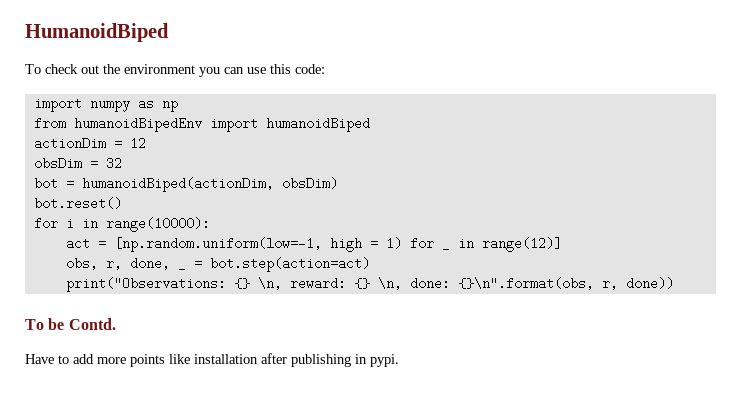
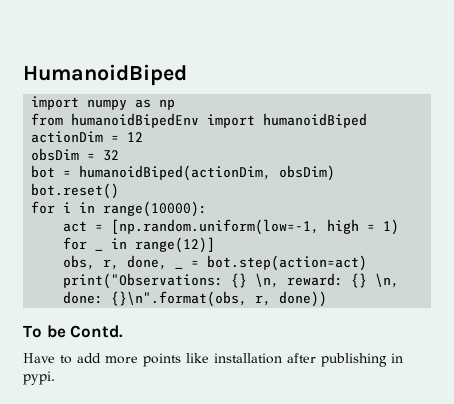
- To check out the environment you can use this code:

